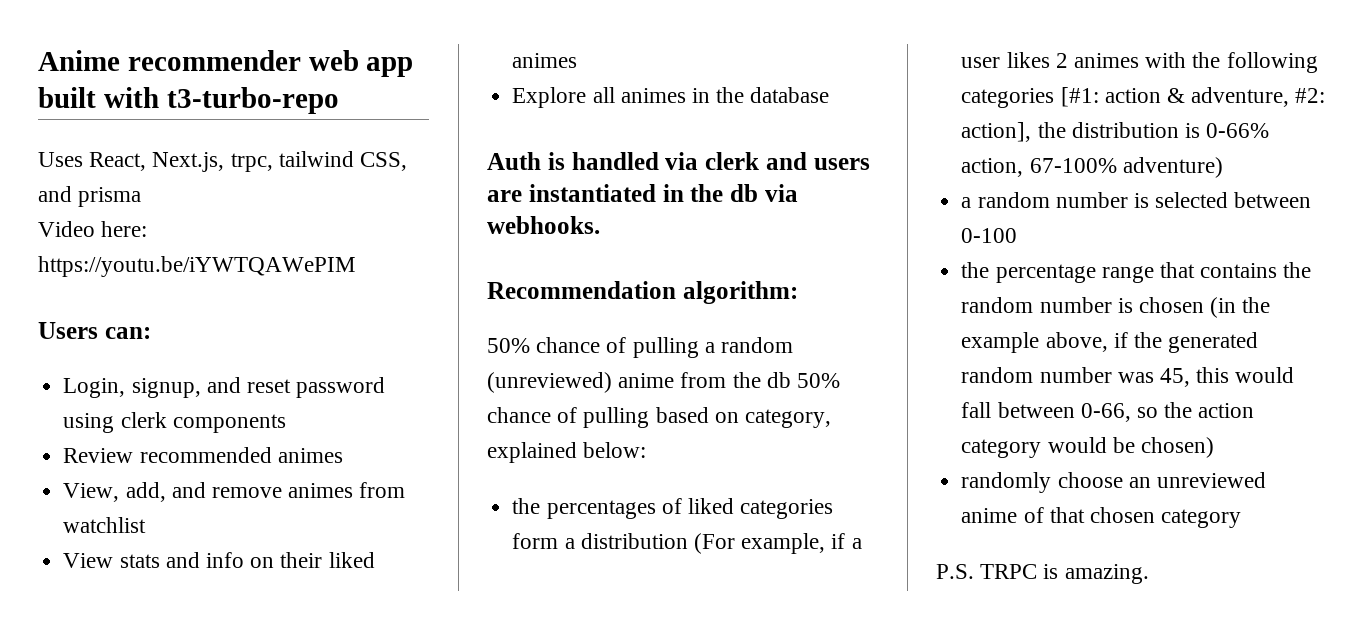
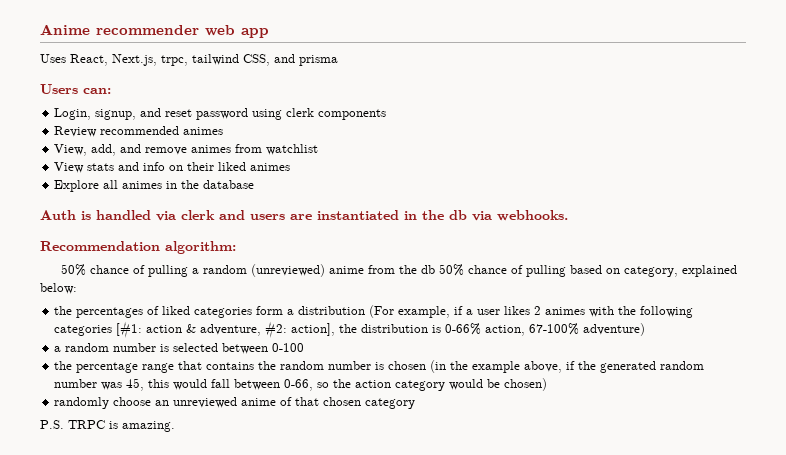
- Anime recommender web app built with t3-turbo-repo
+ Anime recommender web app
- Video here: https://youtu.be/iYWTQAWePIM

